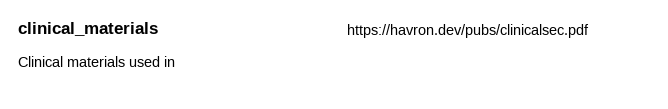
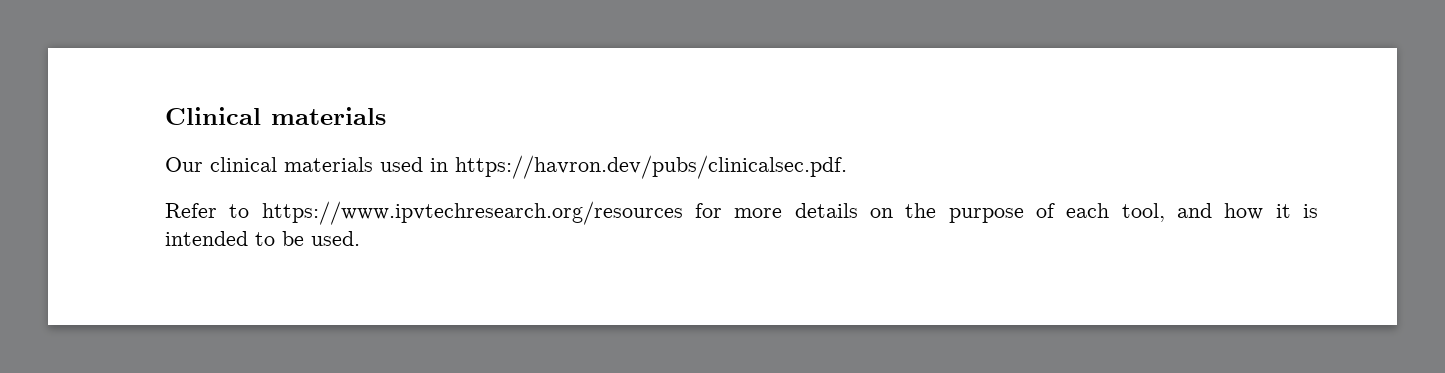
- clinical_materials
- Clinical materials used in https://havron.dev/pubs/clinicalsec.pdf
+ Clinical materials
+ Our clinical materials used in https://havron.dev/pubs/clinicalsec.pdf.
+ Refer to https://www.ipvtechresearch.org/resources for more details on the purpose of each tool, and how it is intended to be used.

